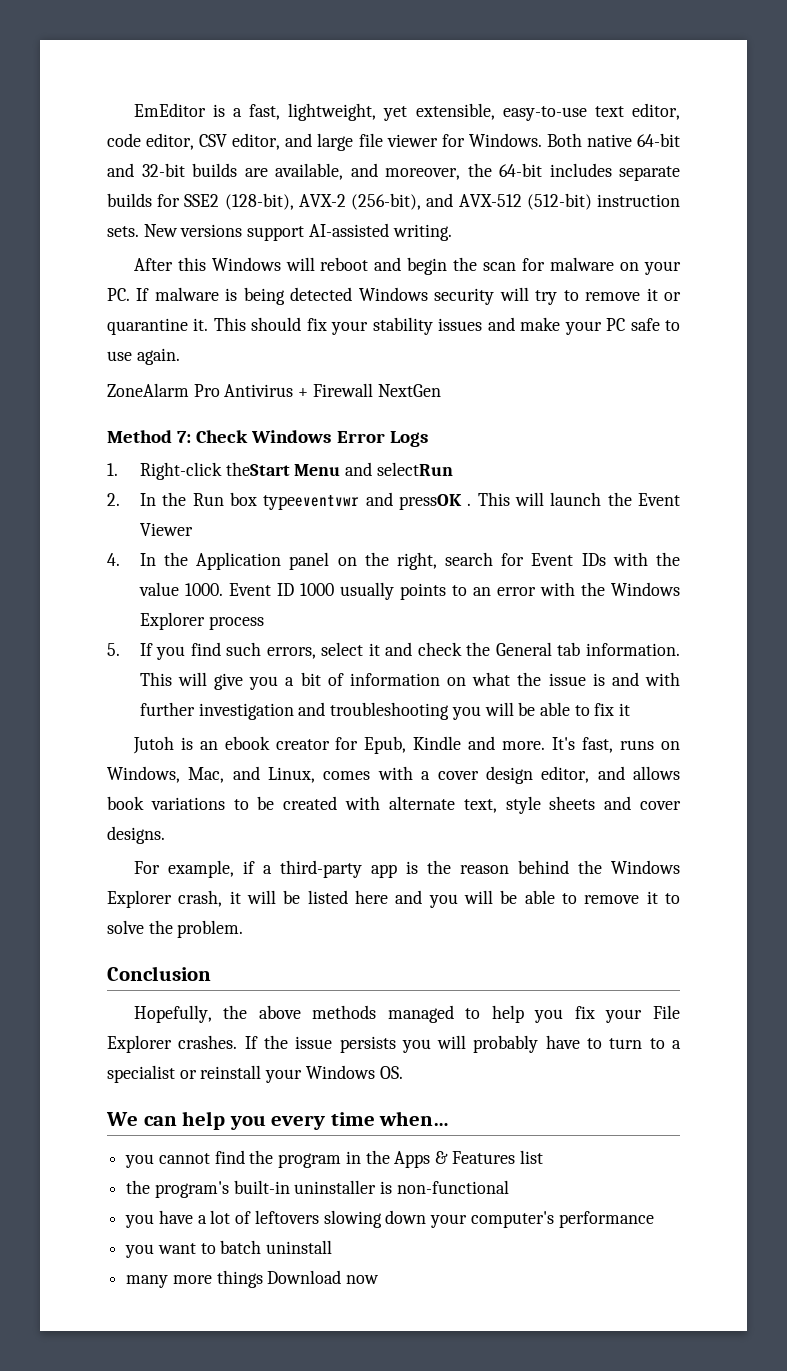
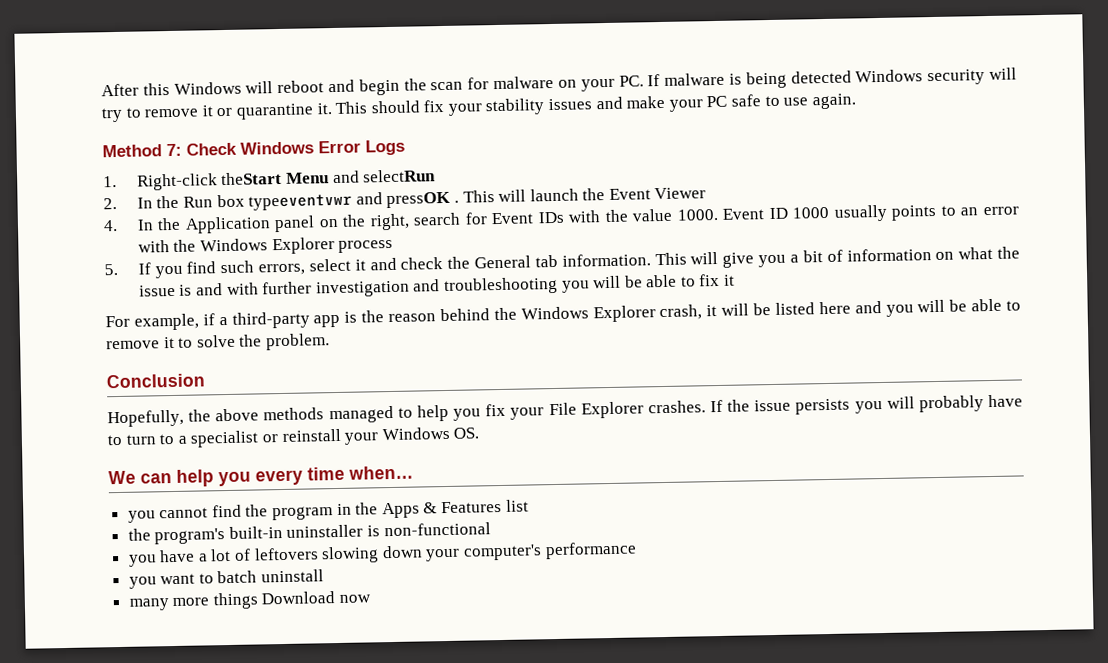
- EmEditor is a fast, lightweight, yet extensible, easy-to-use text editor, code editor, CSV editor, and large file viewer for Windows. Both native 64-bit and 32-bit builds are available, and moreover, the 64-bit includes separate builds for SSE2 (128-bit), AVX-2 (256-bit), and AVX-512 (512-bit) instruction sets. New versions support AI-assisted writing.
- ZoneAlarm Pro Antivirus + Firewall NextGen
- Jutoh is an ebook creator for Epub, Kindle and more. It's fast, runs on Windows, Mac, and Linux, comes with a cover design editor, and allows book variations to be created with alternate text, style sheets and cover designs.

